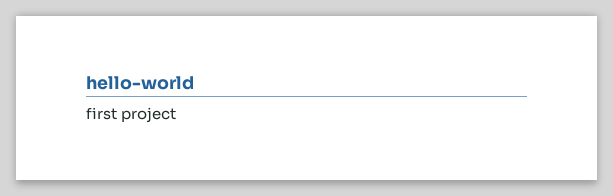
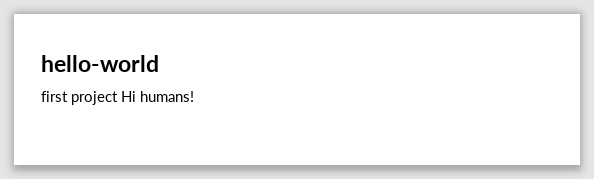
- first project
+ first project Hi humans!

